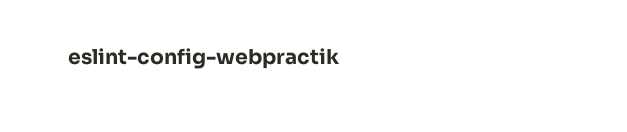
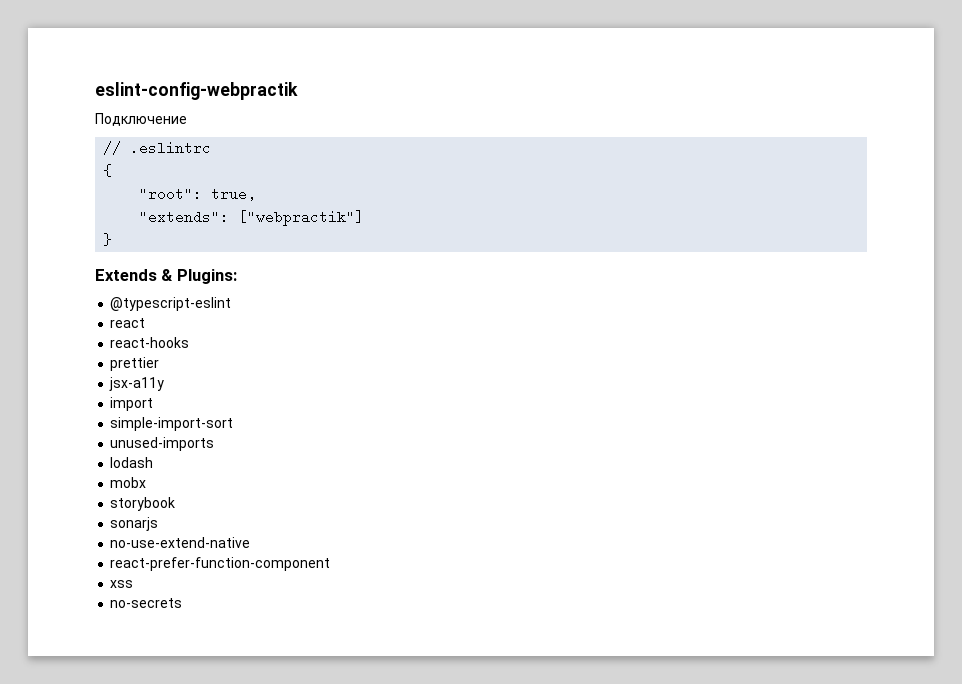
+ Подключение
+ // .eslintrc
+ {
+ "root": true,
+ "extends": ["webpractik"]
+ }
+ Extends & Plugins:
+ @typescript-eslint
+ react
+ react-hooks
+ prettier
+ jsx-a11y
+ import
+ simple-import-sort
+ unused-imports
+ lodash
+ mobx
+ storybook
+ sonarjs
+ no-use-extend-native
+ react-prefer-function-component
+ xss
+ no-secrets

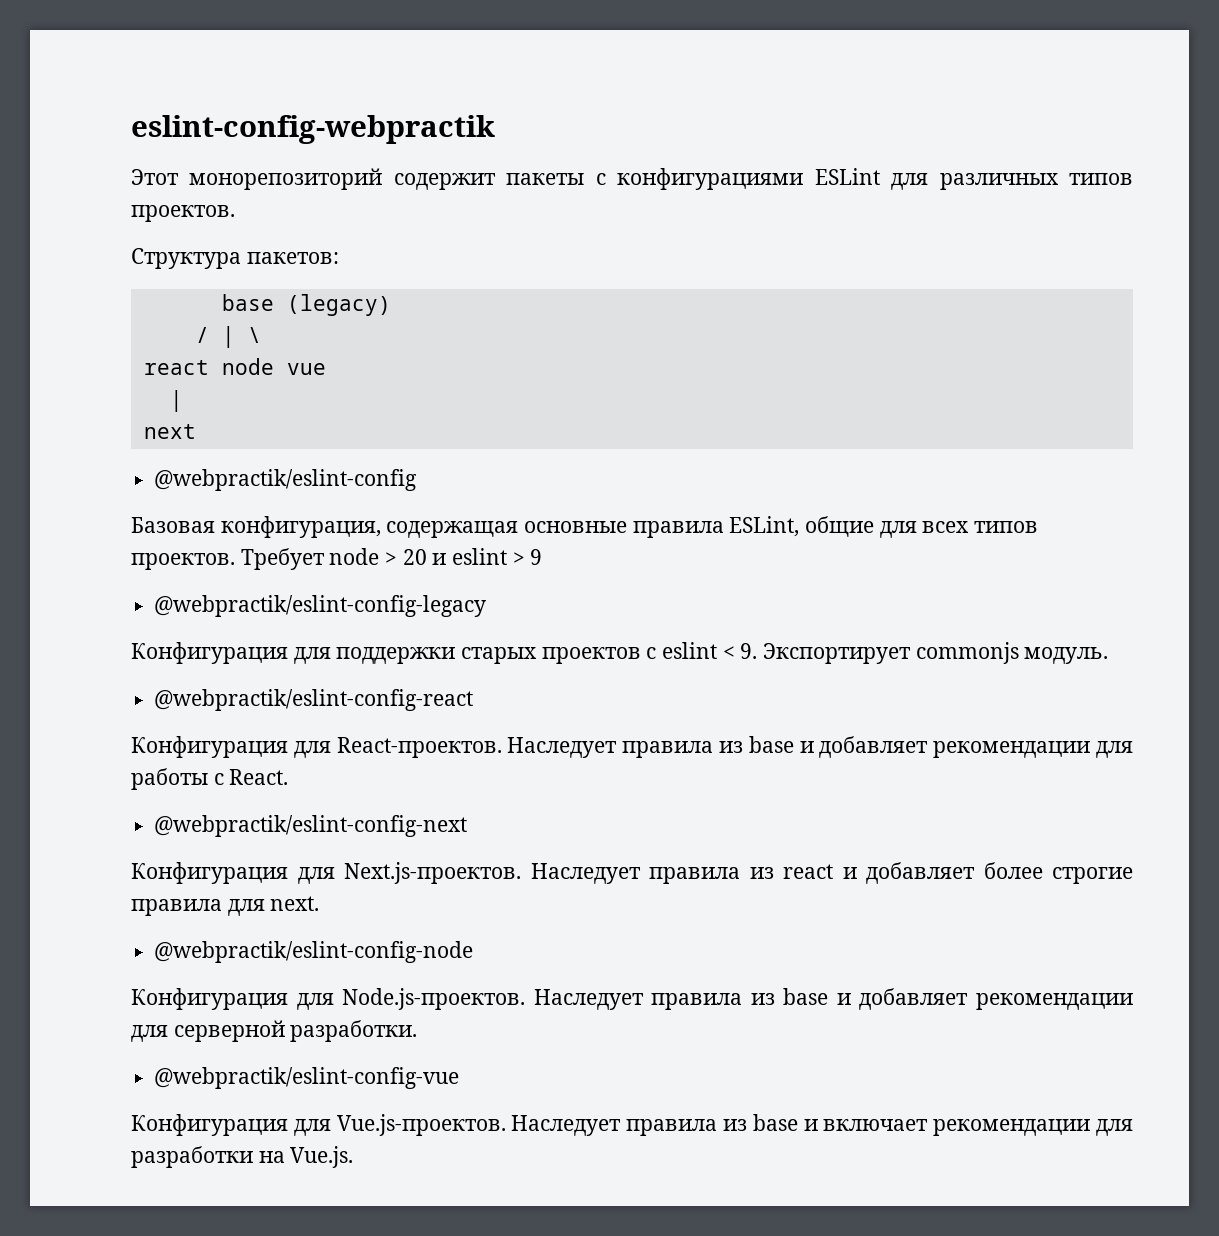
- Подключение
- // .eslintrc
- {
- "root": true,
- "extends": ["webpractik"]
- }
- Extends & Plugins:
- @typescript-eslint
- react
- react-hooks
- prettier
- jsx-a11y
- import
- simple-import-sort
- unused-imports
- lodash
- mobx
- storybook
- sonarjs
- no-use-extend-native
- react-prefer-function-component
- xss
- no-secrets
+ Этот монорепозиторий содержит пакеты с конфигурациями ESLint для различных типов проектов.
+ Структура пакетов:
+ base (legacy)
+ / | \
+ react node vue
+ |
+ next
+ @webpractik/eslint-config
+ Базовая конфигурация, содержащая основные правила ESLint, общие для всех типов проектов. Требует node > 20 и eslint > 9
+ @webpractik/eslint-config-legacy
+ Конфигурация для поддержки старых проектов с eslint < 9. Экспортирует commonjs модуль.
+ @webpractik/eslint-config-react
+ Конфигурация для React-проектов. Наследует правила из base и добавляет рекомендации для работы с React.
+ @webpractik/eslint-config-next
+ Конфигурация для Next.js-проектов. Наследует правила из react и добавляет более строгие правила для next.
+ @webpractik/eslint-config-node
+ Конфигурация для Node.js-проектов. Наследует правила из base и добавляет рекомендации для серверной разработки.
+ @webpractik/eslint-config-vue
+ Конфигурация для Vue.js-проектов. Наследует правила из base и включает рекомендации для разработки на Vue.js.

